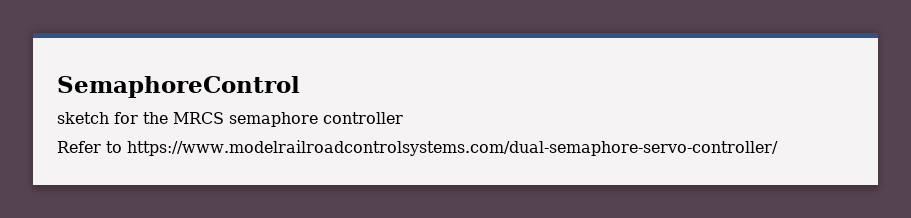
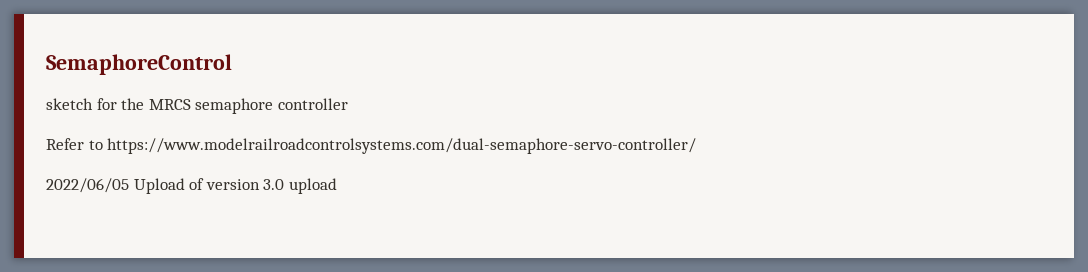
+ 2022/06/05 Upload of version 3.0 upload

